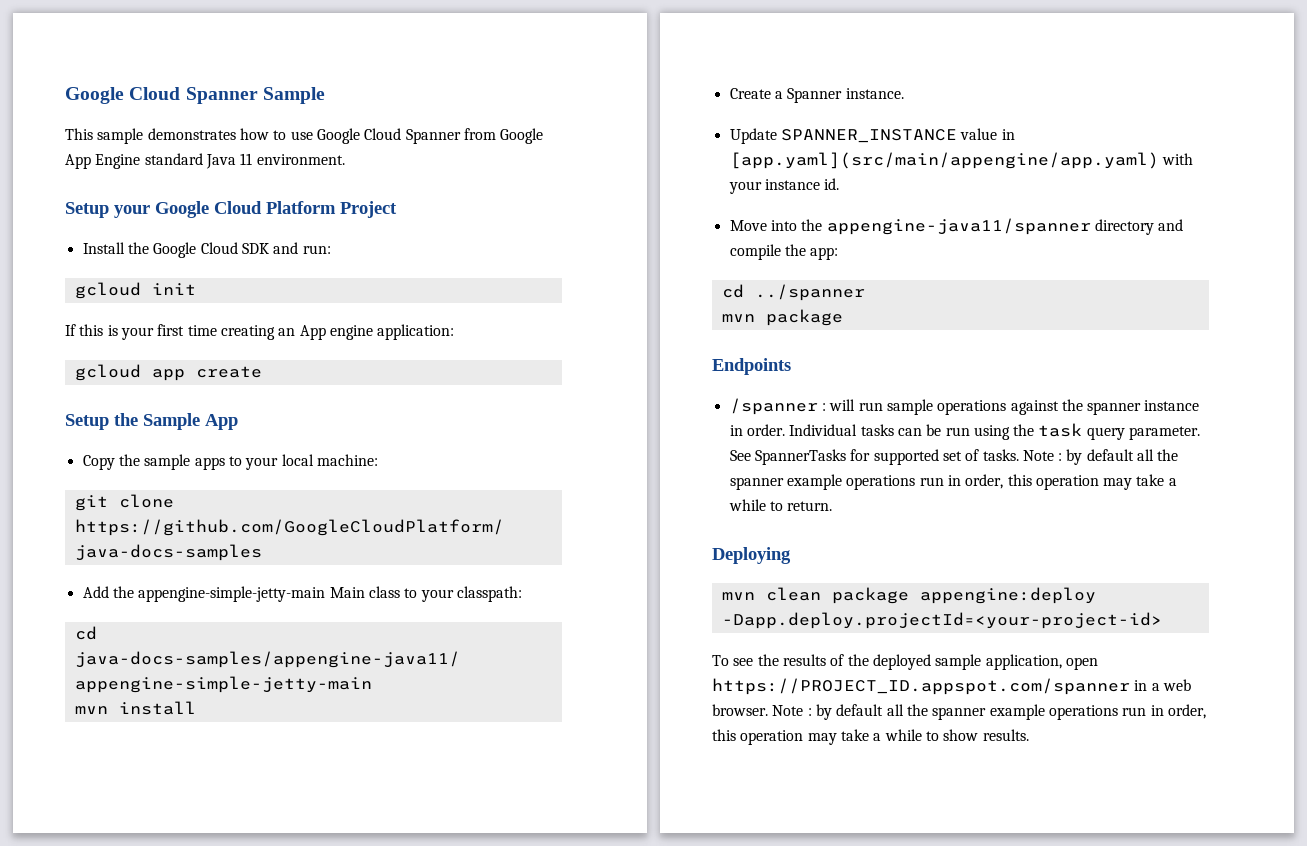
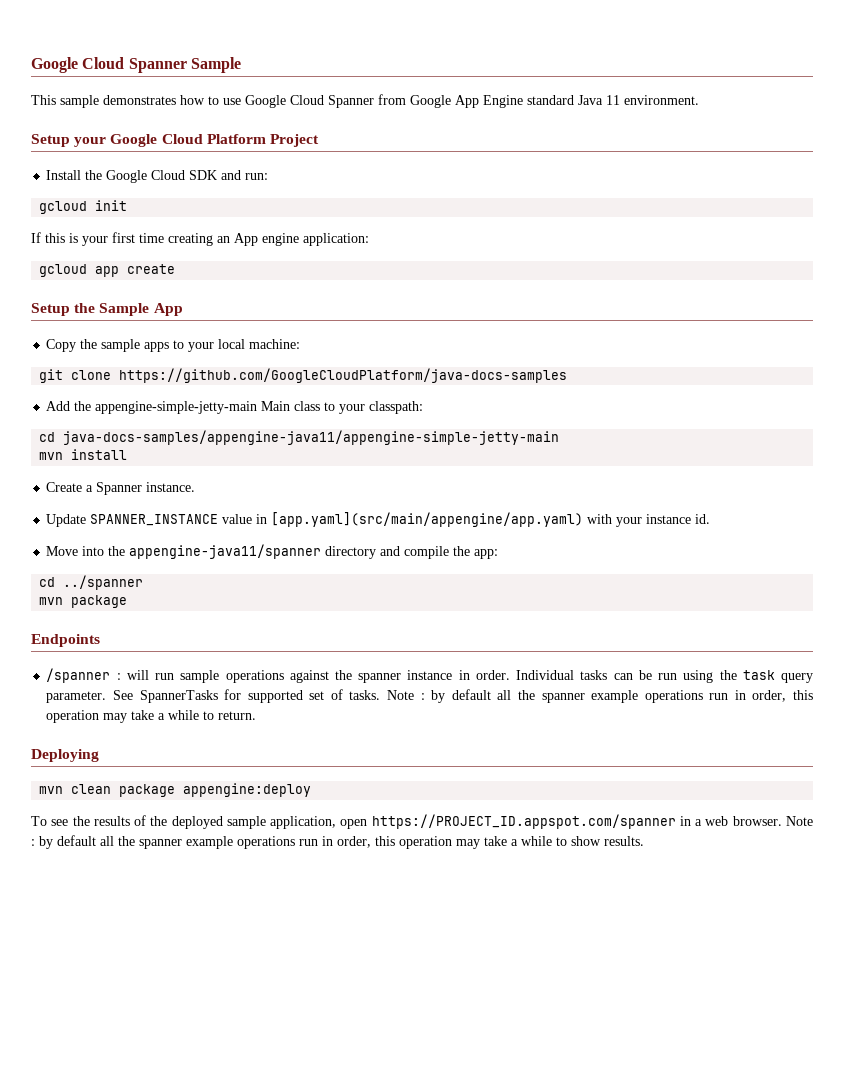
- mvn clean package appengine:deploy -Dapp.deploy.projectId=<your-project-id>
+ mvn clean package appengine:deploy

